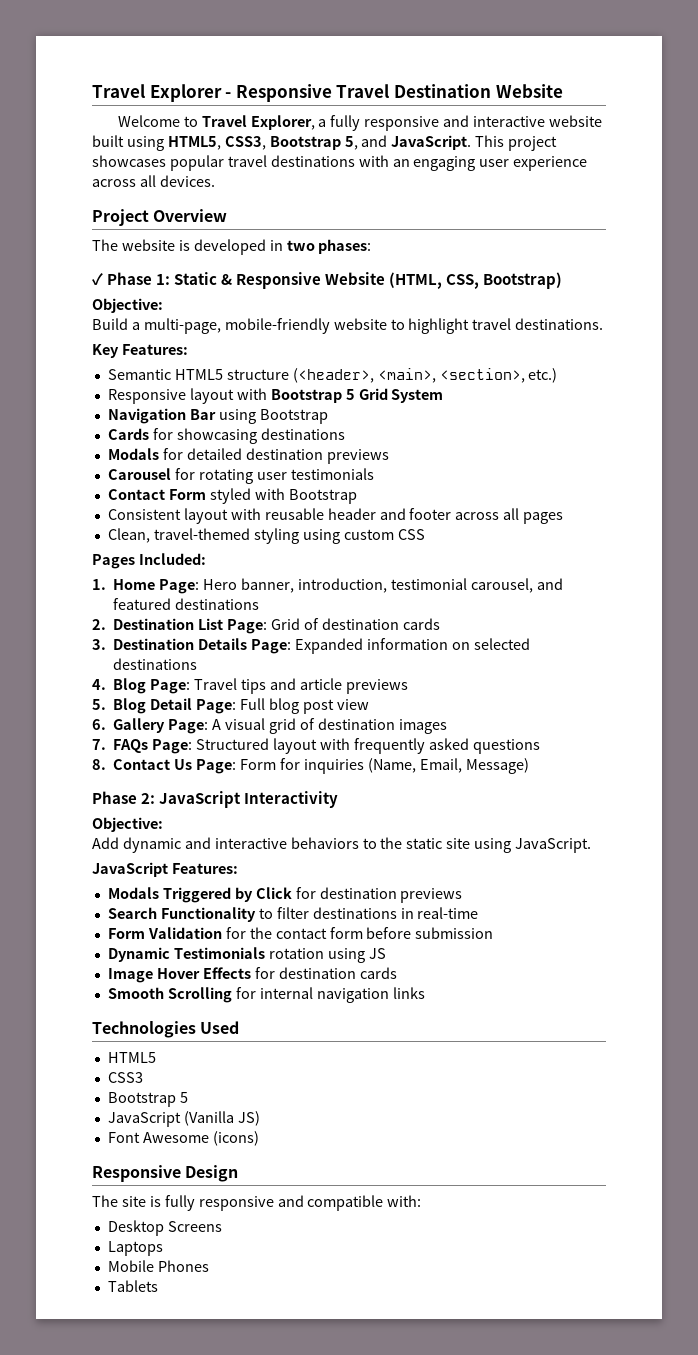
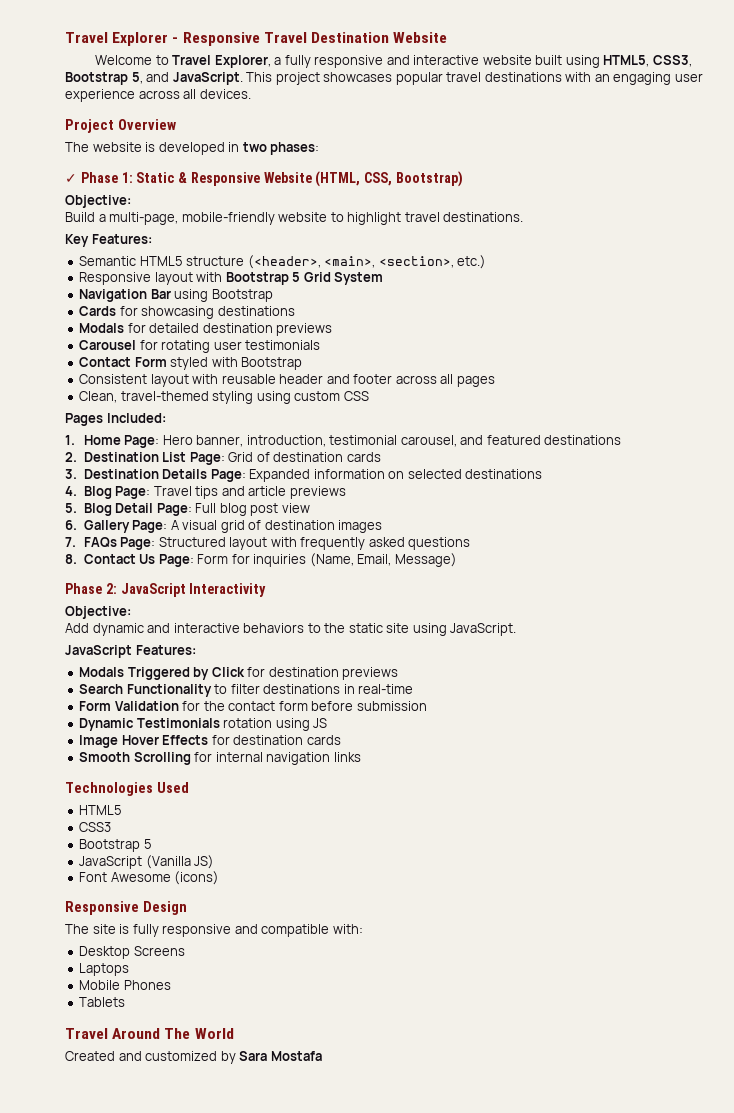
+ Travel Around The World
+ Created and customized by Sara Mostafa

